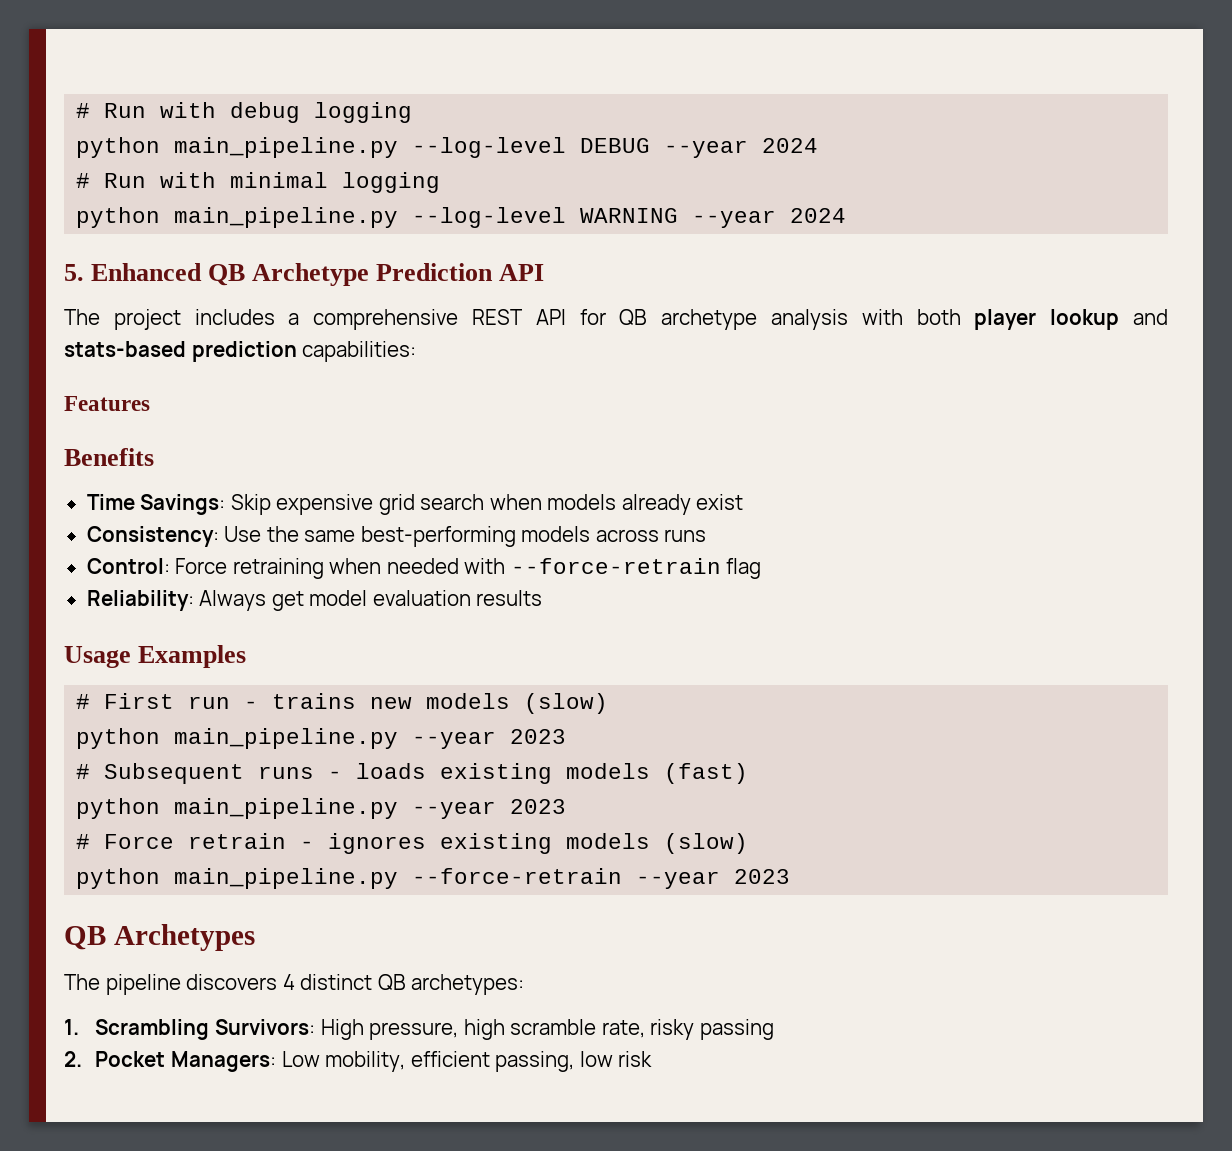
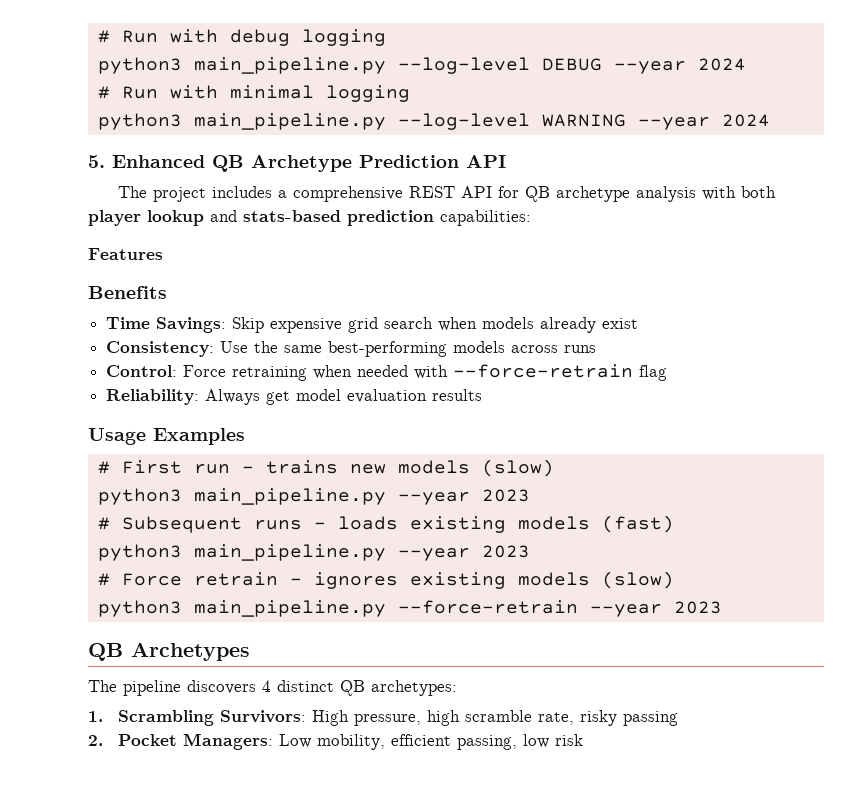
- python main_pipeline.py --log-level DEBUG --year 2024
+ python3 main_pipeline.py --log-level DEBUG --year 2024
- python main_pipeline.py --log-level WARNING --year 2024
+ python3 main_pipeline.py --log-level WARNING --year 2024
  # First run - trains new models (slow)
- python main_pipeline.py --year 2023
+ python3 main_pipeline.py --year 2023
  # Subsequent runs - loads existing models (fast)
- python main_pipeline.py --year 2023
+ python3 main_pipeline.py --year 2023
- python main_pipeline.py --force-retrain --year 2023
+ python3 main_pipeline.py --force-retrain --year 2023

